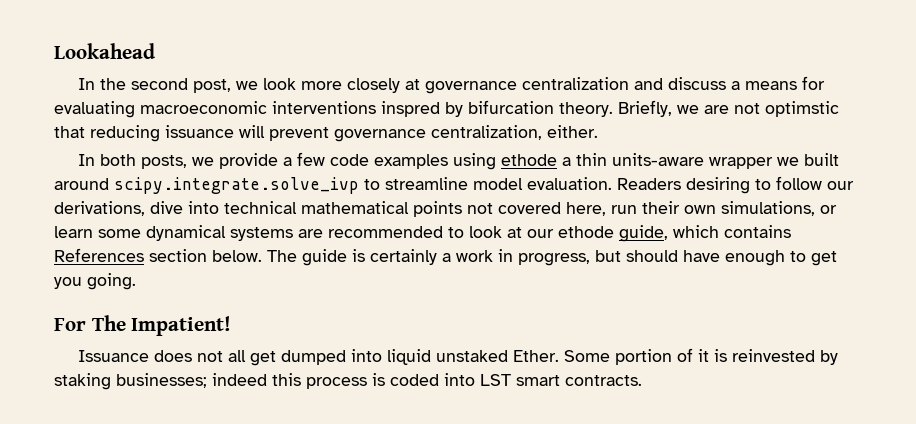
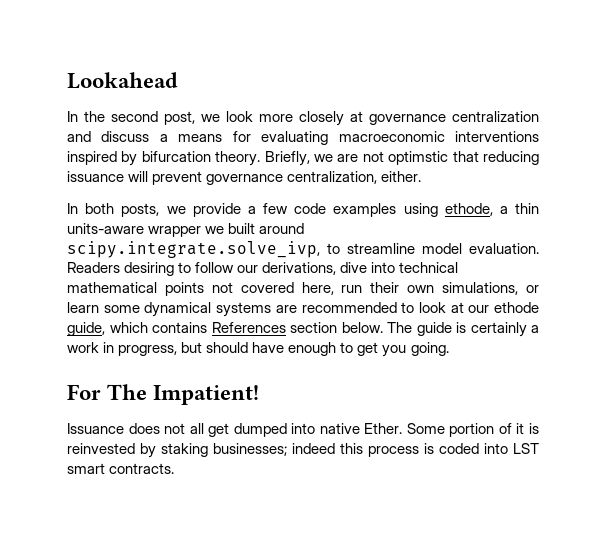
- In the second post, we look more closely at governance centralization and discuss a means for evaluating macroeconomic interventions inspred by bifurcation theory.
+ In the second post, we look more closely at governance centralization and discuss a means for evaluating macroeconomic interventions inspired by bifurcation theory.
- In both posts, we provide a few code examples using ethode a thin units-aware wrapper we built around scipy.integrate.solve_ivp to streamline model evaluation.
+ In both posts, we provide a few code examples using ethode, a thin units-aware wrapper we built around scipy.integrate.solve_ivp, to streamline model evaluation.
- Issuance does not all get dumped into liquid unstaked Ether.
+ Issuance does not all get dumped into native Ether.

